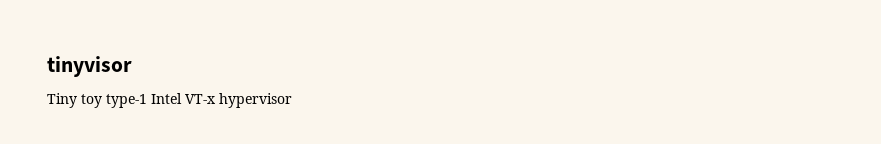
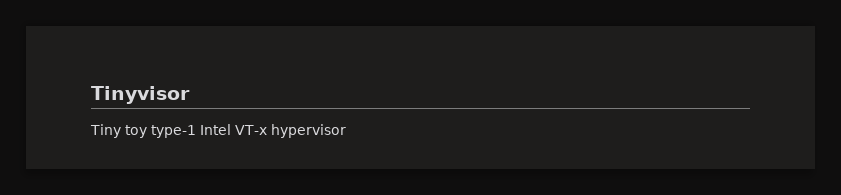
- tinyvisor
+ Tinyvisor

